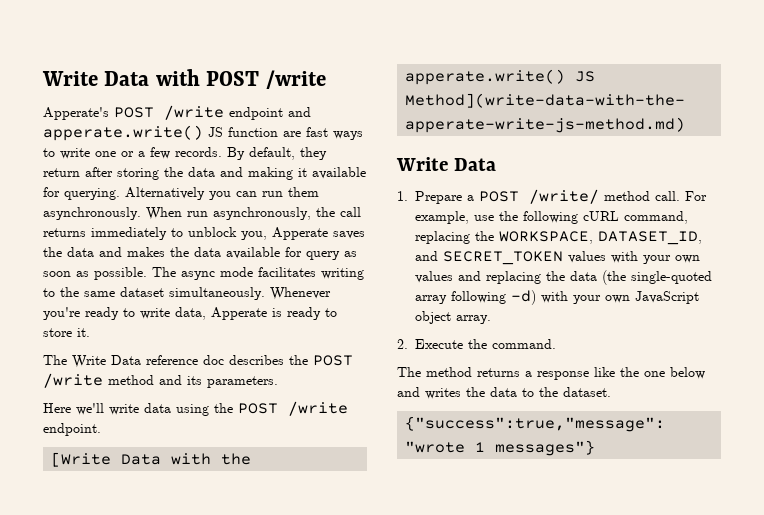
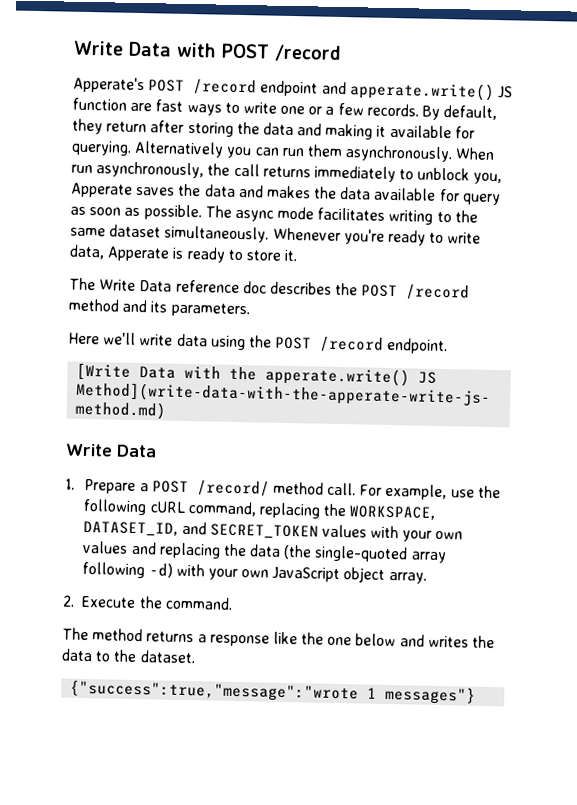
- Write Data with POST /write
+ Write Data with POST /record
- Apperate's POST /write endpoint and apperate.write() JS function are fast ways to write one or a few records.
+ Apperate's POST /record endpoint and apperate.write() JS function are fast ways to write one or a few records.
- The Write Data reference doc describes the POST /write method and its parameters.
+ The Write Data reference doc describes the POST /record method and its parameters.
- Here we'll write data using the POST /write endpoint.
+ Here we'll write data using the POST /record endpoint.
- 1. Prepare a POST /write/ method call.
+ 1. Prepare a POST /record/ method call.

